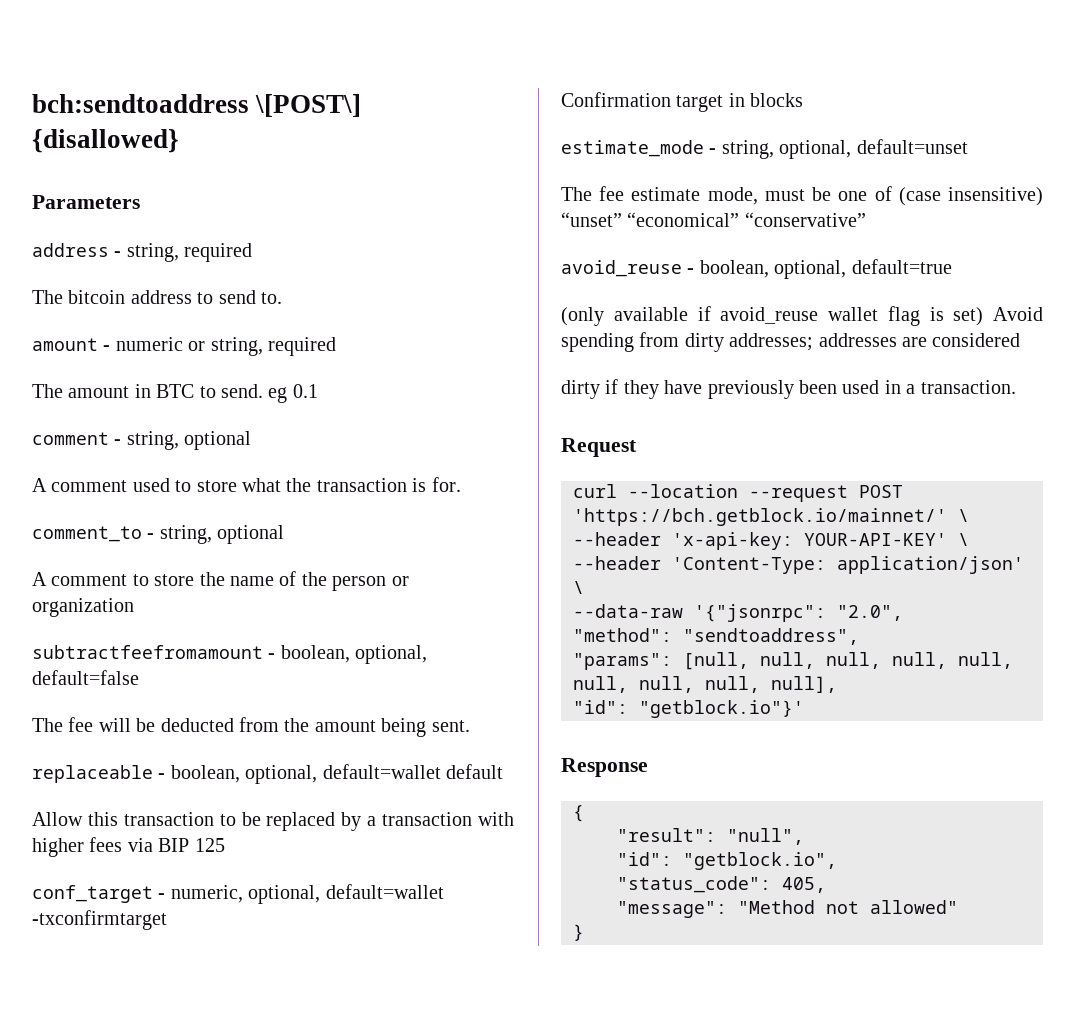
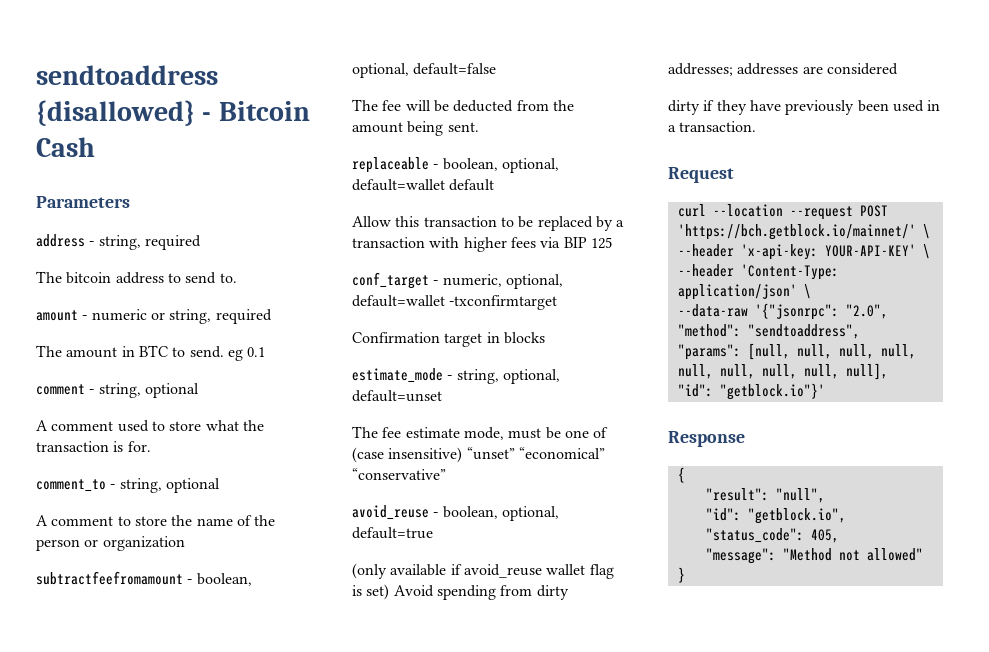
- bch:sendtoaddress \[POST\] {disallowed}
+ sendtoaddress {disallowed} - Bitcoin Cash

